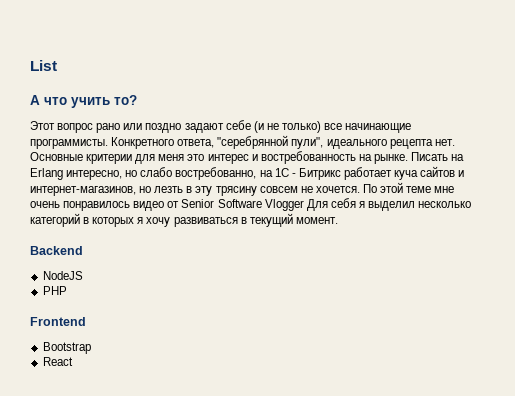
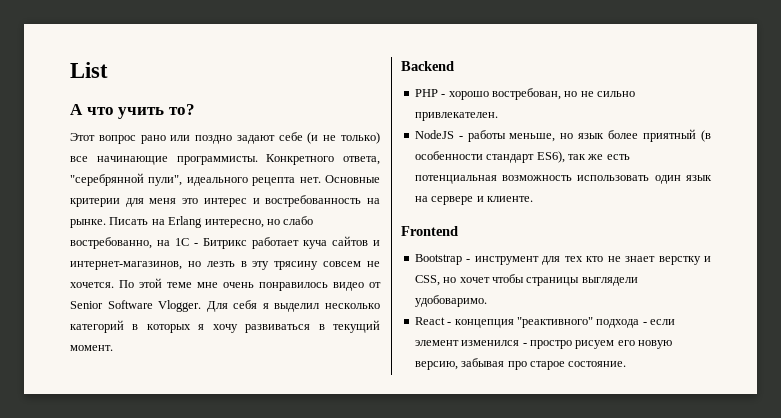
- По этой теме мне очень понравилось видео от Senior Software Vlogger Для себя я выделил несколько категорий в которых я хочу развиваться в текущий момент.
+ По этой теме мне очень понравилось видео от Senior Software Vlogger. Для себя я выделил несколько категорий в которых я хочу развиваться в текущий момент.
- NodeJS
- PHP
+ PHP - хорошо востребован, но не сильно привлекателен.
+ NodeJS - работы меньше, но язык более приятный (в особенности cтандарт ES6), так же есть потенциальная возможность использовать один язык на сервере и клиенте.
  Frontend
- Bootstrap
- React
+ Bootstrap - инструмент для тех кто не знает верстку и CSS, но хочет чтобы страницы выглядели удобоваримо.
+ React - концепция "реактивного" подхода - если элемент изменился - простро рисуем его новую версию, забывая про старое состояние.

